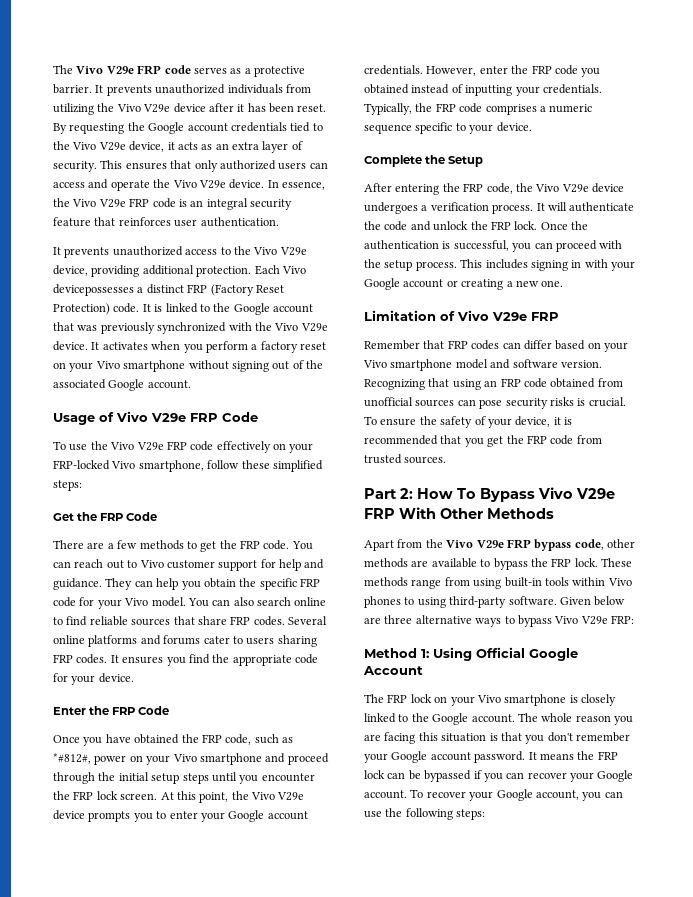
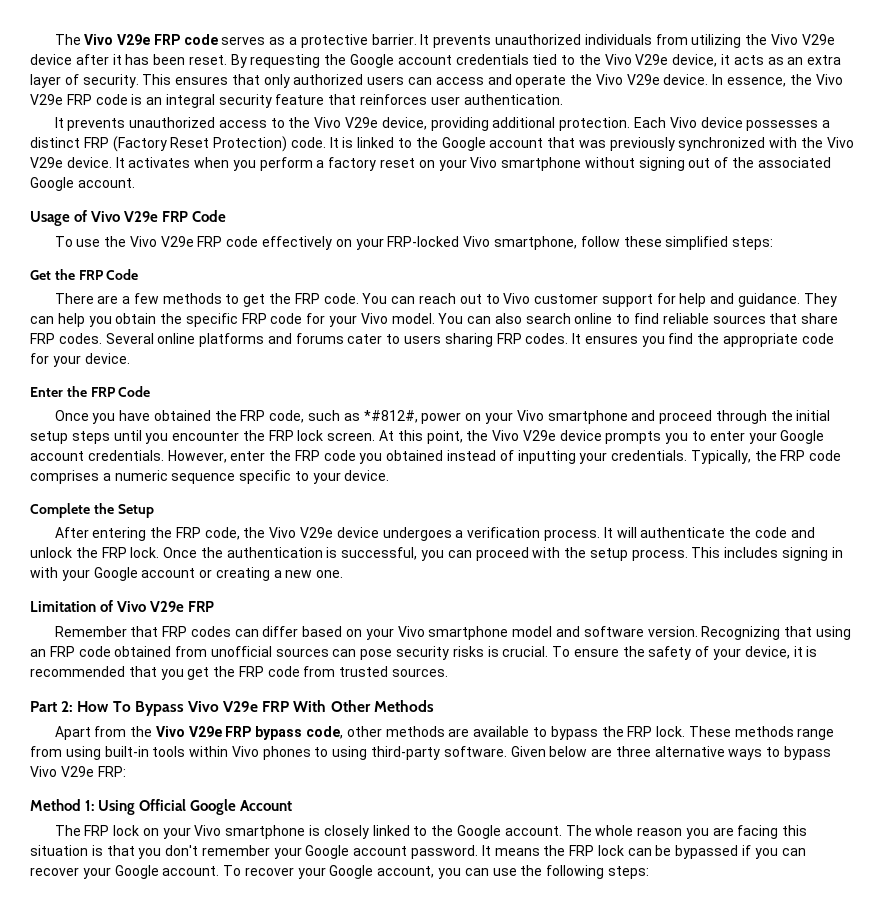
- Each Vivo devicepossesses a distinct FRP (Factory Reset Protection) code.
+ Each Vivo device possesses a distinct FRP (Factory Reset Protection) code.

